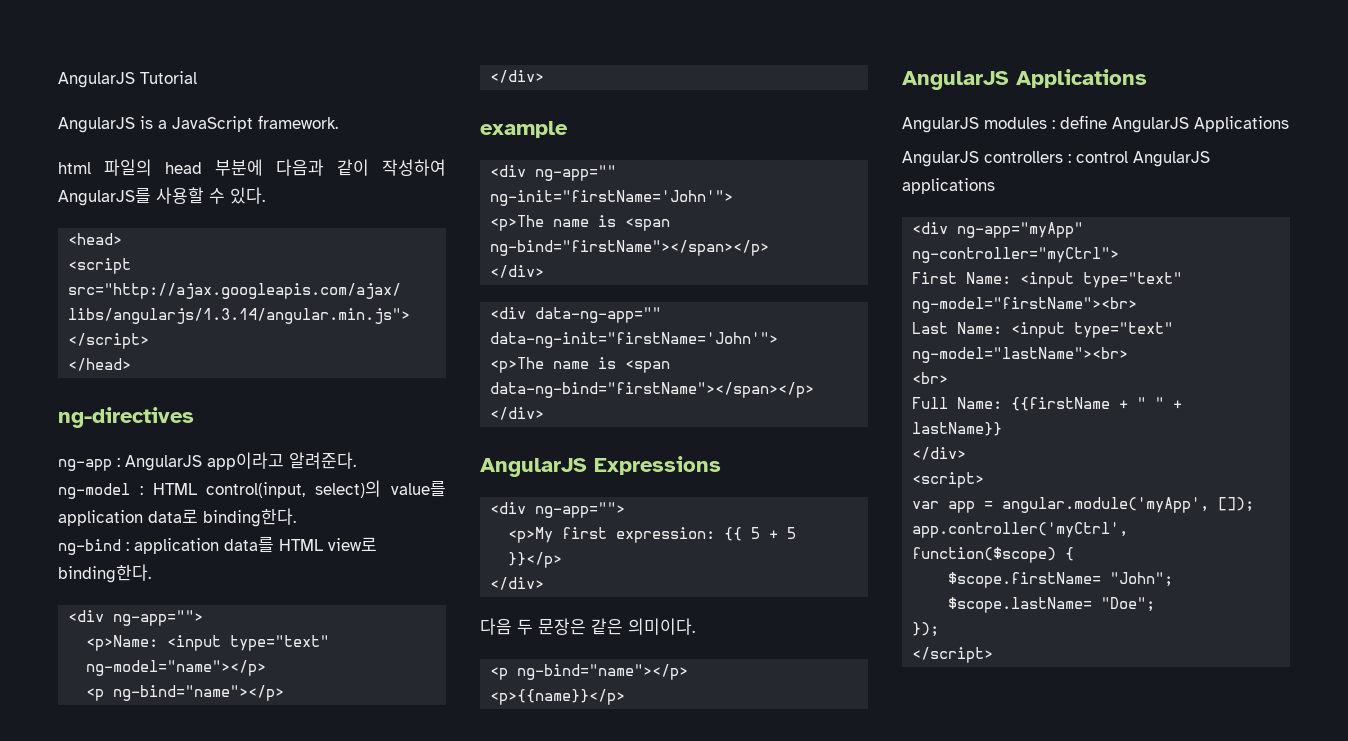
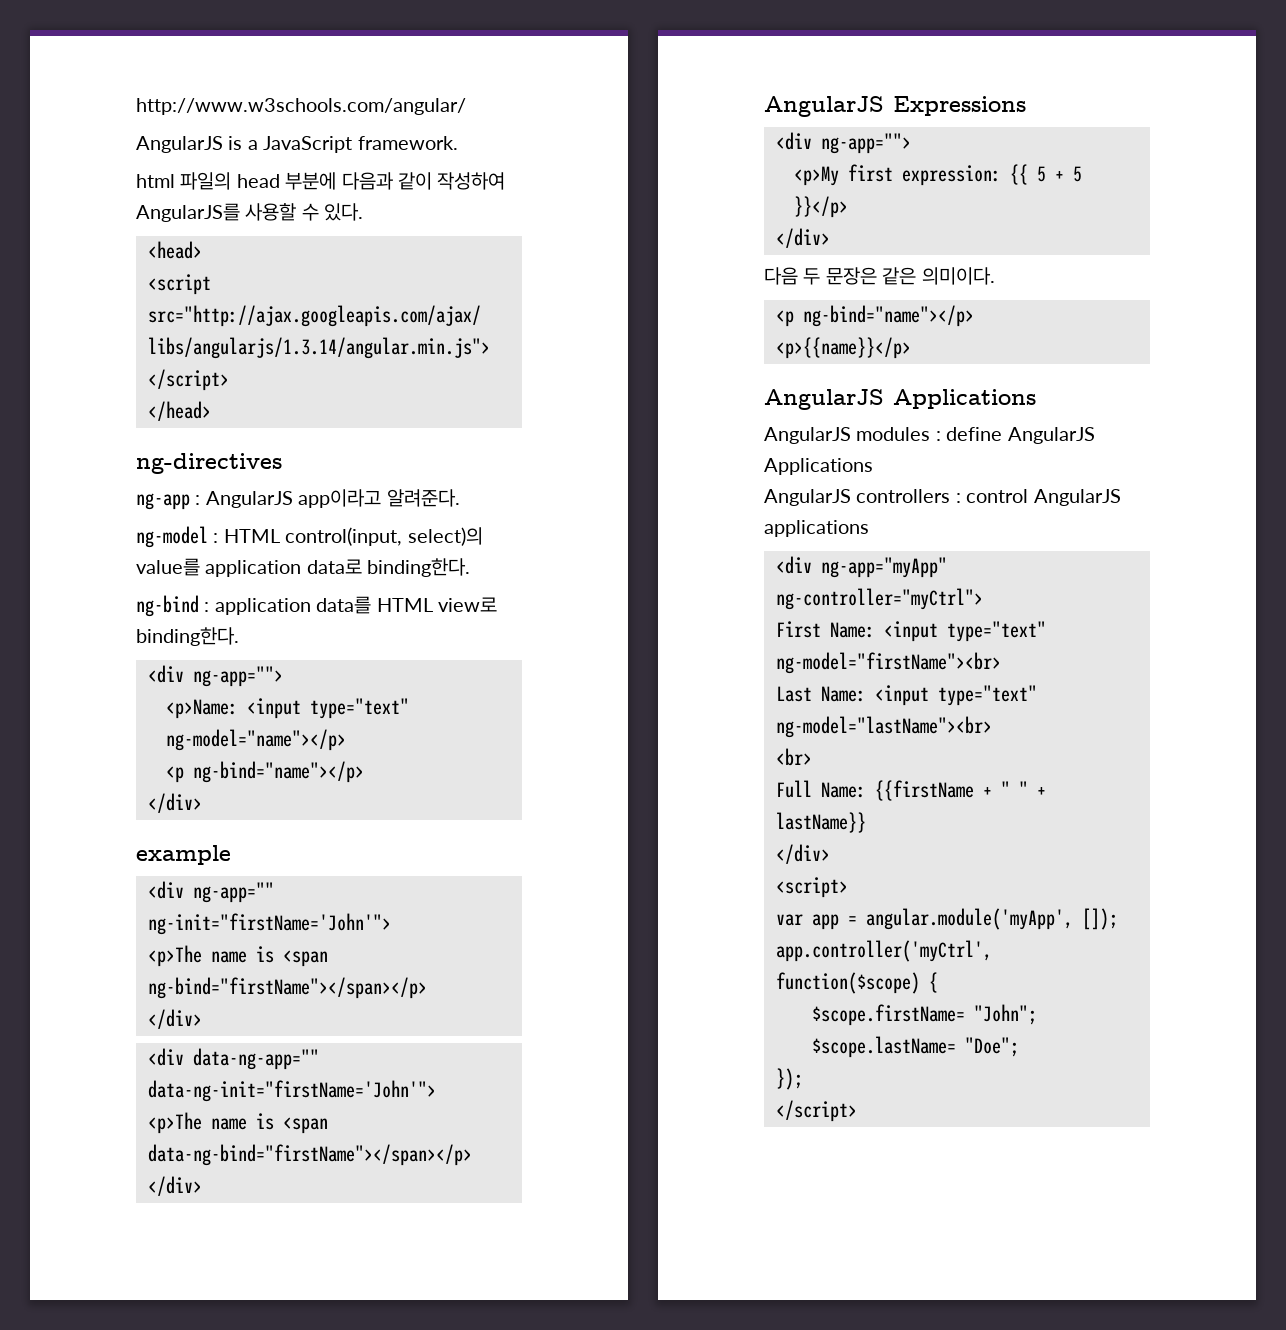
- AngularJS Tutorial
+ http://www.w3schools.com/angular/

